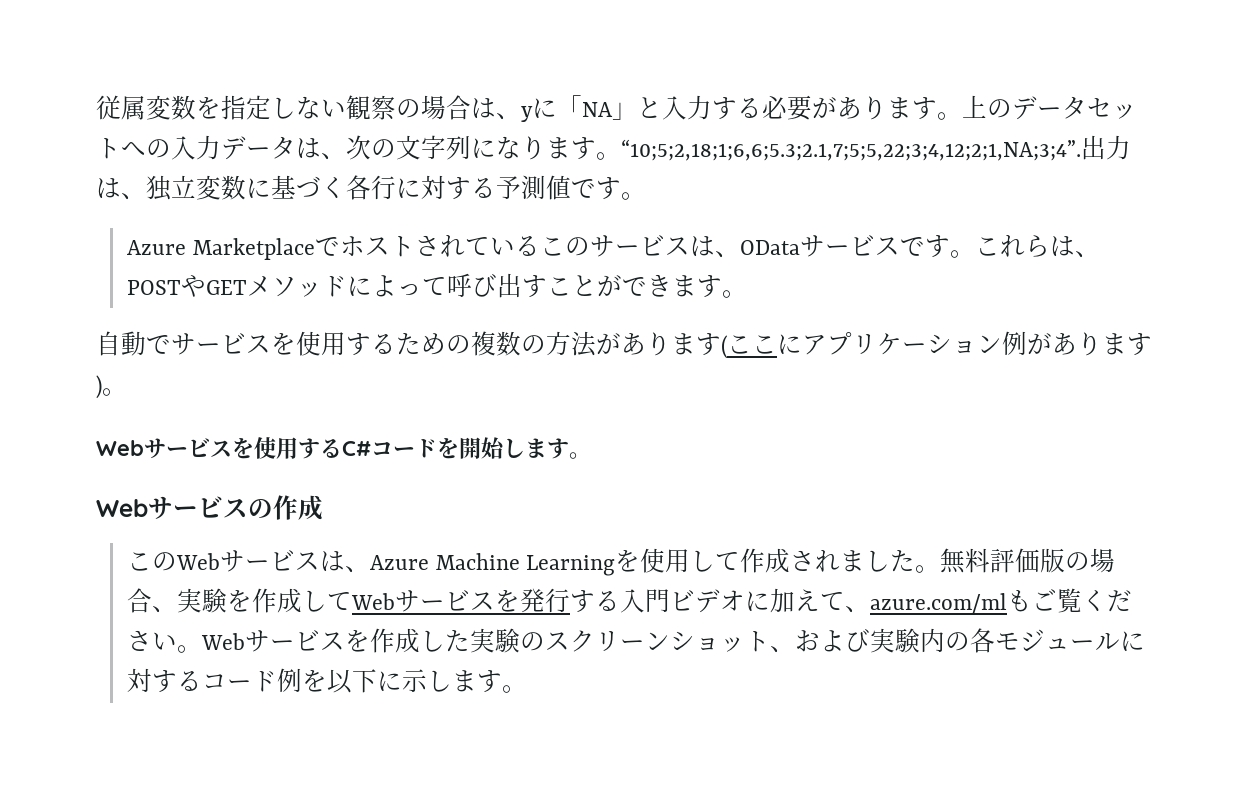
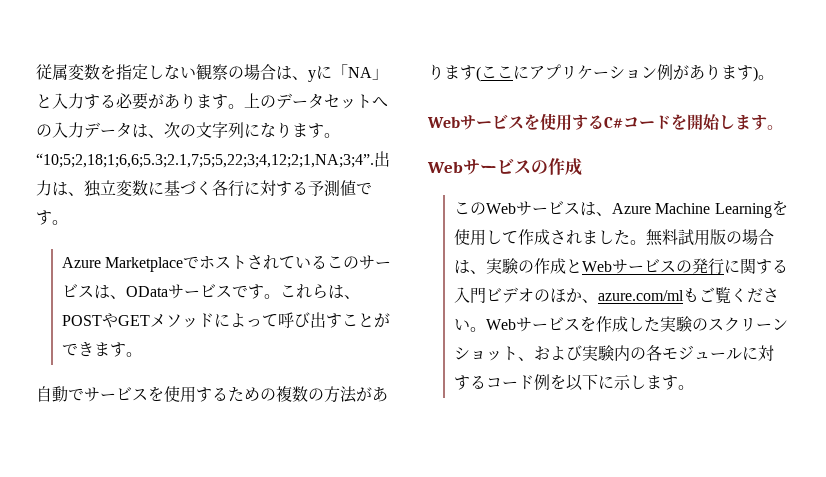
- 無料評価版の場合、実験を作成してWebサービスを発行する入門ビデオに加えて、azure.com/mlもご覧ください。
+ 無料試用版の場合は、実験の作成とWebサービスの発行に関する入門ビデオのほか、azure.com/mlもご覧ください。

